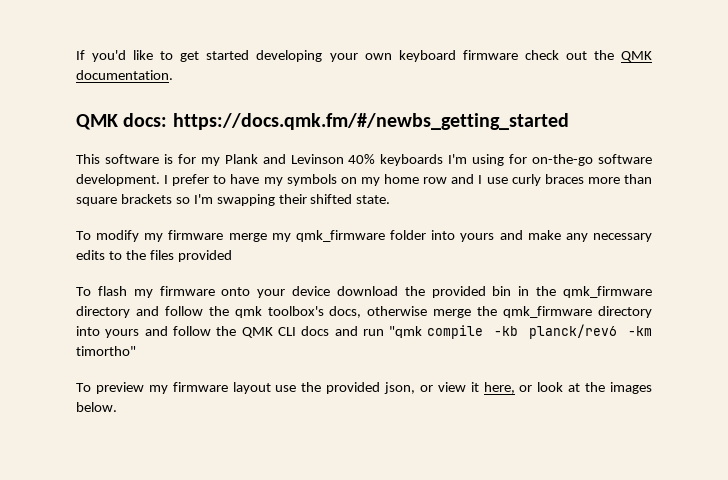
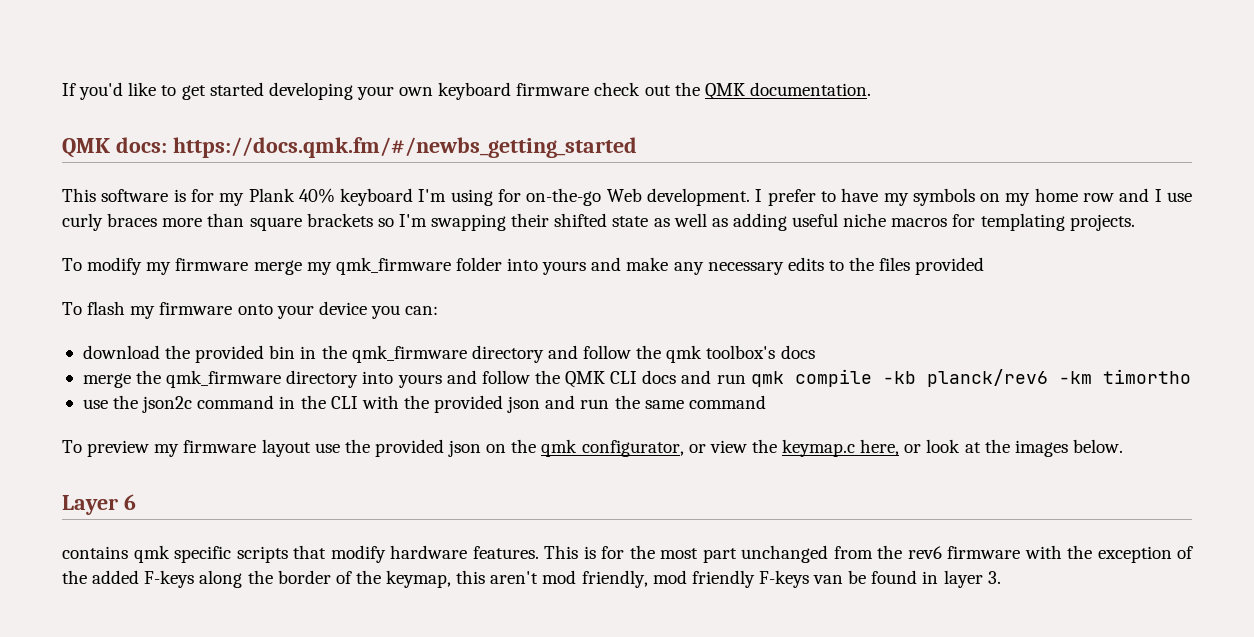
- This software is for my Plank and Levinson 40% keyboards I'm using for on-the-go software development.
+ This software is for my Plank 40% keyboard I'm using for on-the-go Web development.
- I prefer to have my symbols on my home row and I use curly braces more than square brackets so I'm swapping their shifted state.
+ I prefer to have my symbols on my home row and I use curly braces more than square brackets so I'm swapping their shifted state as well as adding useful niche macros for templating projects.
- To flash my firmware onto your device download the provided bin in the qmk_firmware directory and follow the qmk toolbox's docs, otherwise merge the qmk_firmware directory into yours and follow the QMK CLI docs and run "qmk compile -kb planck/rev6 -km timortho"
+ To flash my firmware onto your device you can:
+ download the provided bin in the qmk_firmware directory and follow the qmk toolbox's docs
+ merge the qmk_firmware directory into yours and follow the QMK CLI docs and run qmk compile -kb planck/rev6 -km timortho
+ use the json2c command in the CLI with the provided json and run the same command
- To preview my firmware layout use the provided json, or view it here, or look at the images below.
+ To preview my firmware layout use the provided json on the qmk configurator, or view the keymap.c here, or look at the images below.
+ Layer 6
+ contains qmk specific scripts that modify hardware features. This is for the most part unchanged from the rev6 firmware with the exception of the added F-keys along the border of the keymap, this aren't mod friendly, mod friendly F-keys van be found in layer 3.

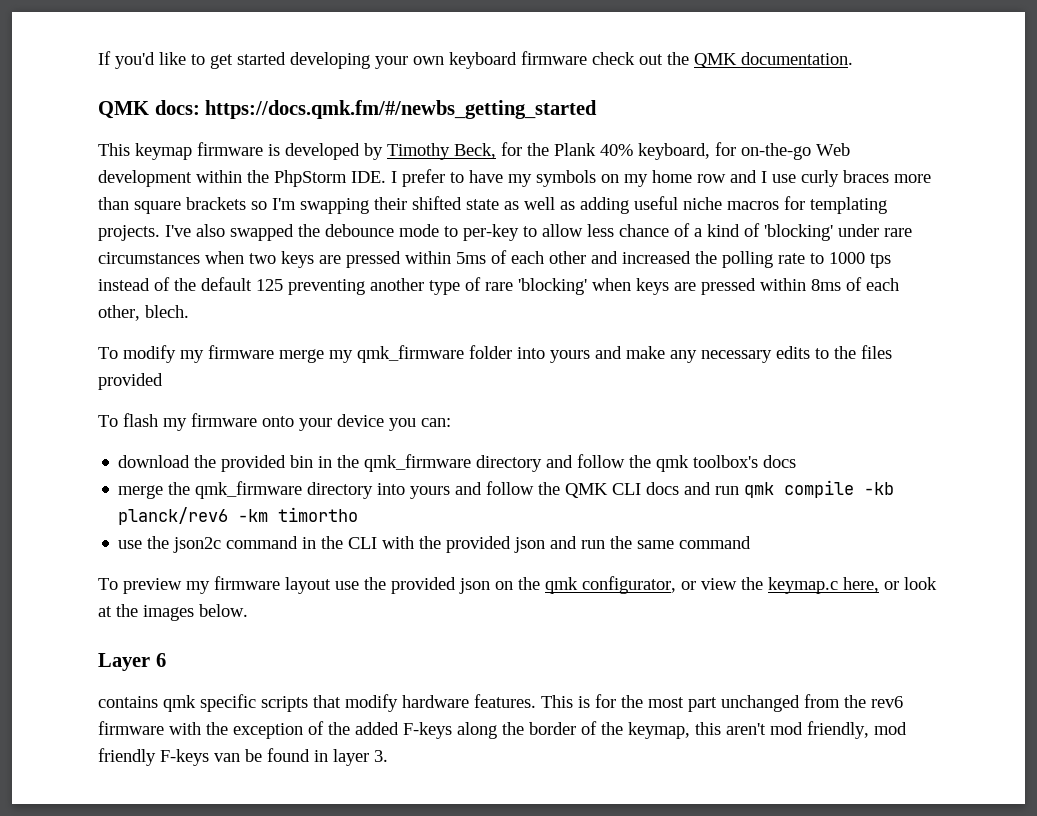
- This software is for my Plank 40% keyboard I'm using for on-the-go Web development. I prefer to have my symbols on my home row and I use curly braces more than square brackets so I'm swapping their shifted state as well as adding useful niche macros for templating projects.
+ This keymap firmware is developed by Timothy Beck, for the Plank 40% keyboard, for on-the-go Web development within the PhpStorm IDE. I prefer to have my symbols on my home row and I use curly braces more than square brackets so I'm swapping their shifted state as well as adding useful niche macros for templating projects. I've also swapped the debounce mode to per-key to allow less chance of a kind of 'blocking' under rare circumstances when two keys are pressed within 5ms of each other and increased the polling rate to 1000 tps instead of the default 125 preventing another type of rare 'blocking' when keys are pressed within 8ms of each other, blech.

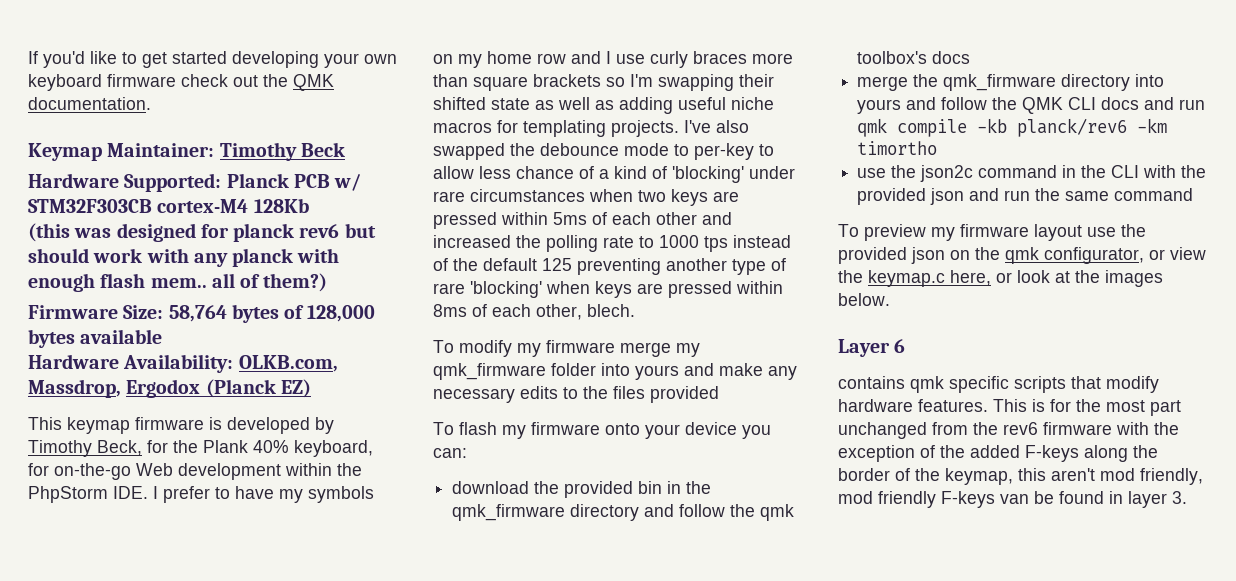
- QMK docs: https://docs.qmk.fm/#/newbs_getting_started
+ Keymap Maintainer: Timothy Beck
+ Hardware Supported: Planck PCB w/ STM32F303CB cortex-M4 128Kb
+ (this was designed for planck rev6 but should work with any planck with enough flash mem.. all of them?)
+ Firmware Size: 58,764 bytes of 128,000 bytes available
+ Hardware Availability: OLKB.com, Massdrop, Ergodox (Planck EZ)

